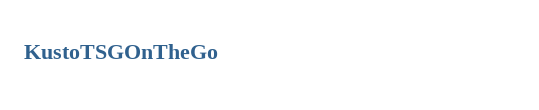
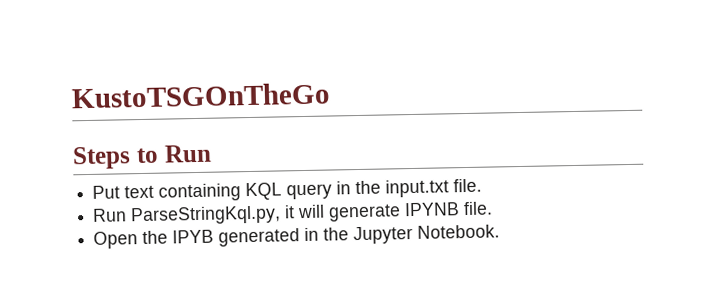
+ Steps to Run
+ Put text containing KQL query in the input.txt file.
+ Run ParseStringKql.py, it will generate IPYNB file.
+ Open the IPYB generated in the Jupyter Notebook.

